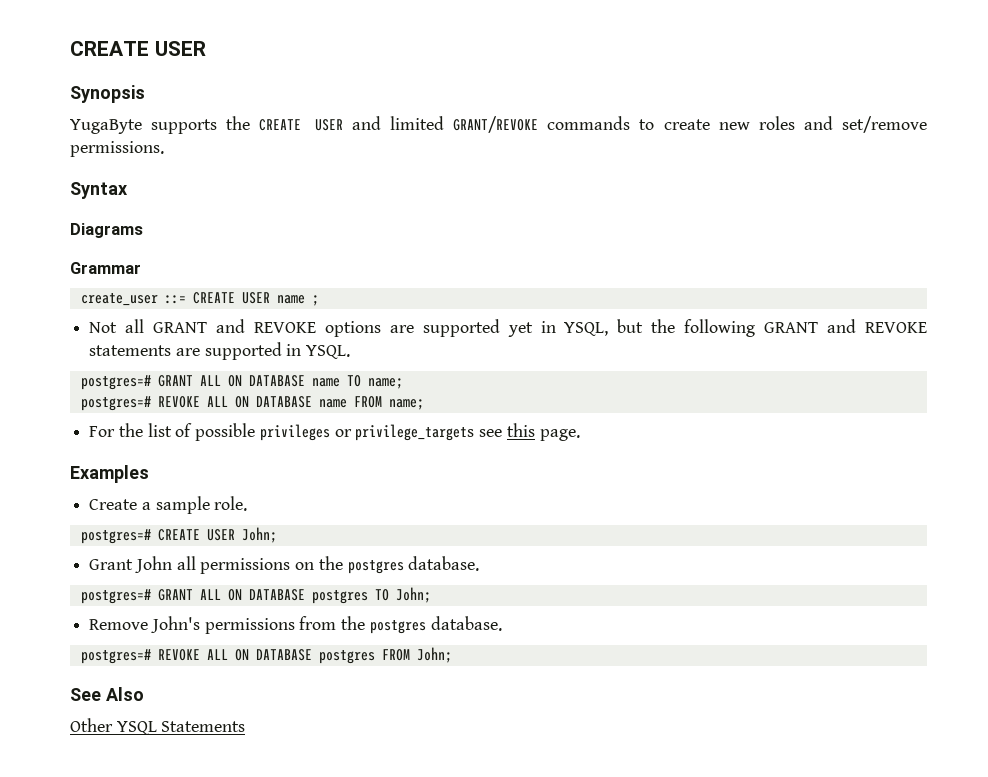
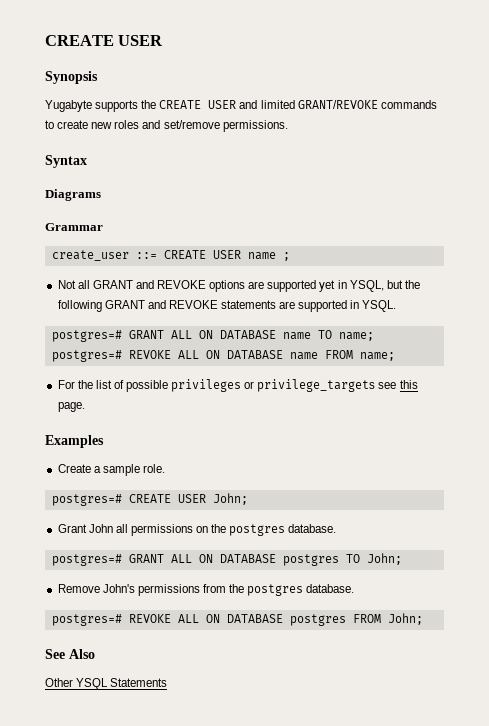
- YugaByte supports the CREATE USER and limited GRANT/REVOKE commands to create new roles and set/remove permissions.
+ Yugabyte supports the CREATE USER and limited GRANT/REVOKE commands to create new roles and set/remove permissions.

